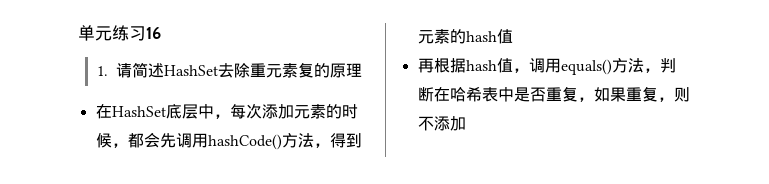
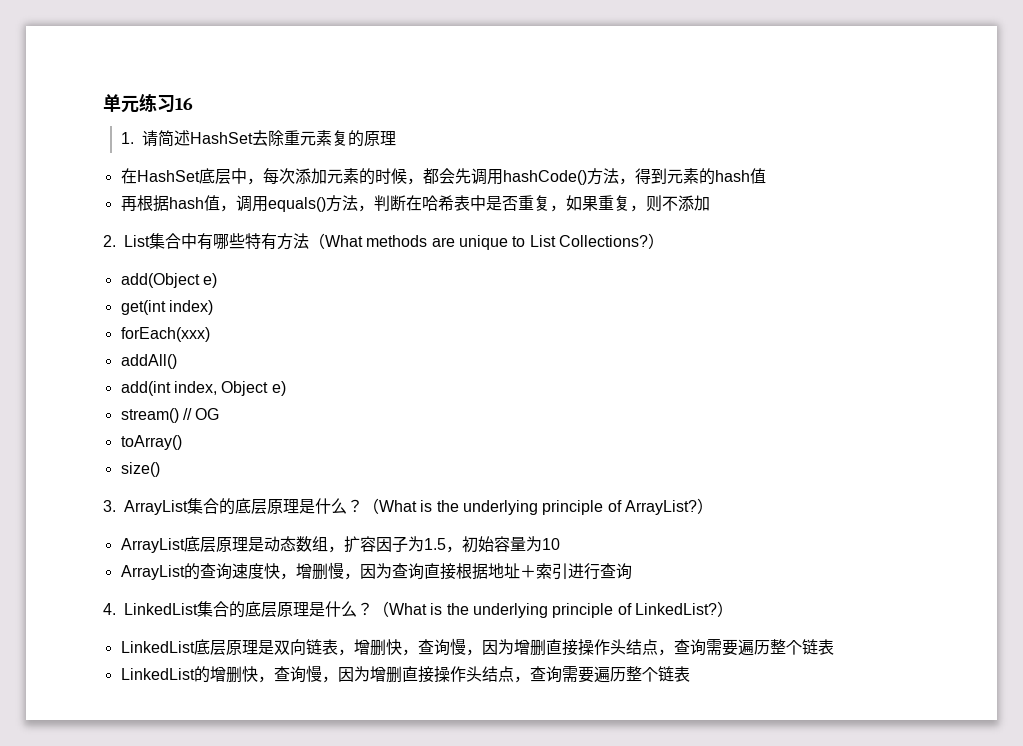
+ 2. List集合中有哪些特有方法（What methods are unique to List Collections?）
+ add(Object e)
+ get(int index)
+ forEach(xxx)
+ addAll()
+ add(int index, Object e)
+ stream() // OG
+ toArray()
+ size()
+ 3. ArrayList集合的底层原理是什么？（What is the underlying principle of ArrayList?）
+ ArrayList底层原理是动态数组，扩容因子为1.5，初始容量为10
+ ArrayList的查询速度快，增删慢，因为查询直接根据地址＋索引进行查询
+ 4. LinkedList集合的底层原理是什么？（What is the underlying principle of LinkedList?）
+ LinkedList底层原理是双向链表，增删快，查询慢，因为增删直接操作头结点，查询需要遍历整个链表
+ LinkedList的增删快，查询慢，因为增删直接操作头结点，查询需要遍历整个链表

